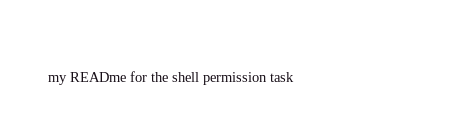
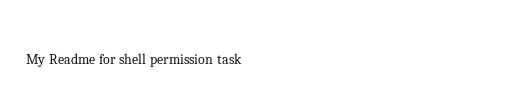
- my READme for the shell permission task
+ My Readme for shell permission task

